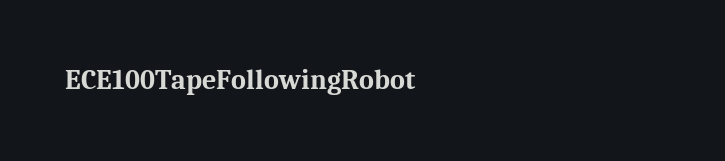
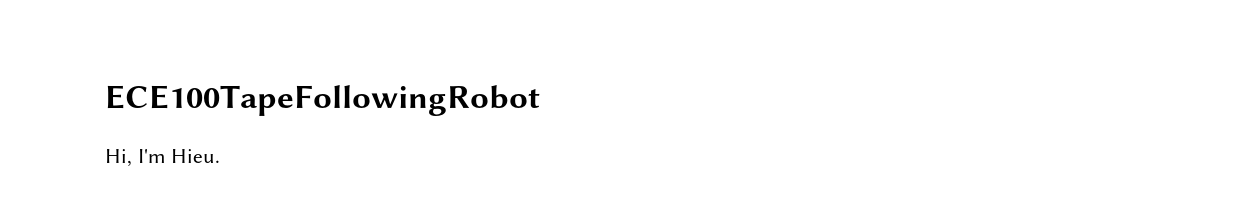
+ Hi, I'm Hieu.

